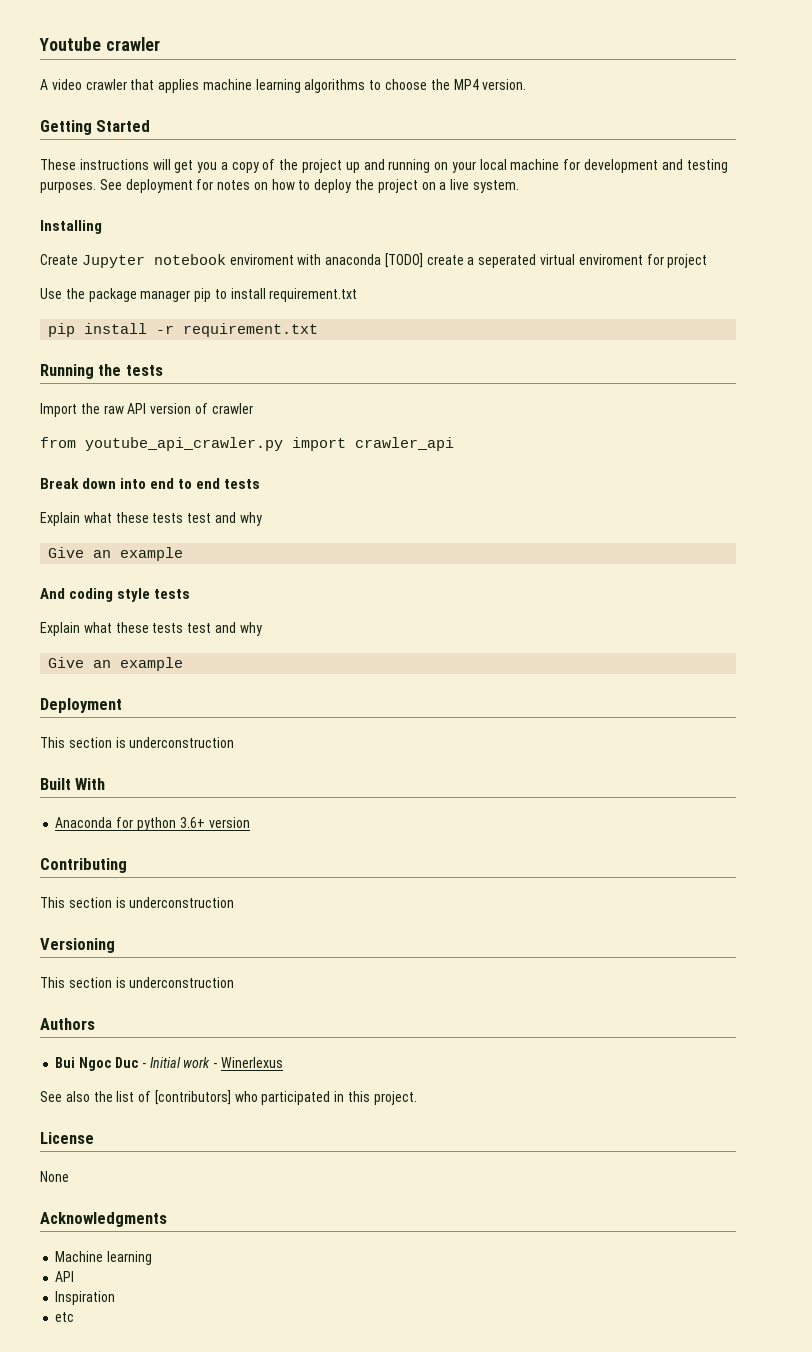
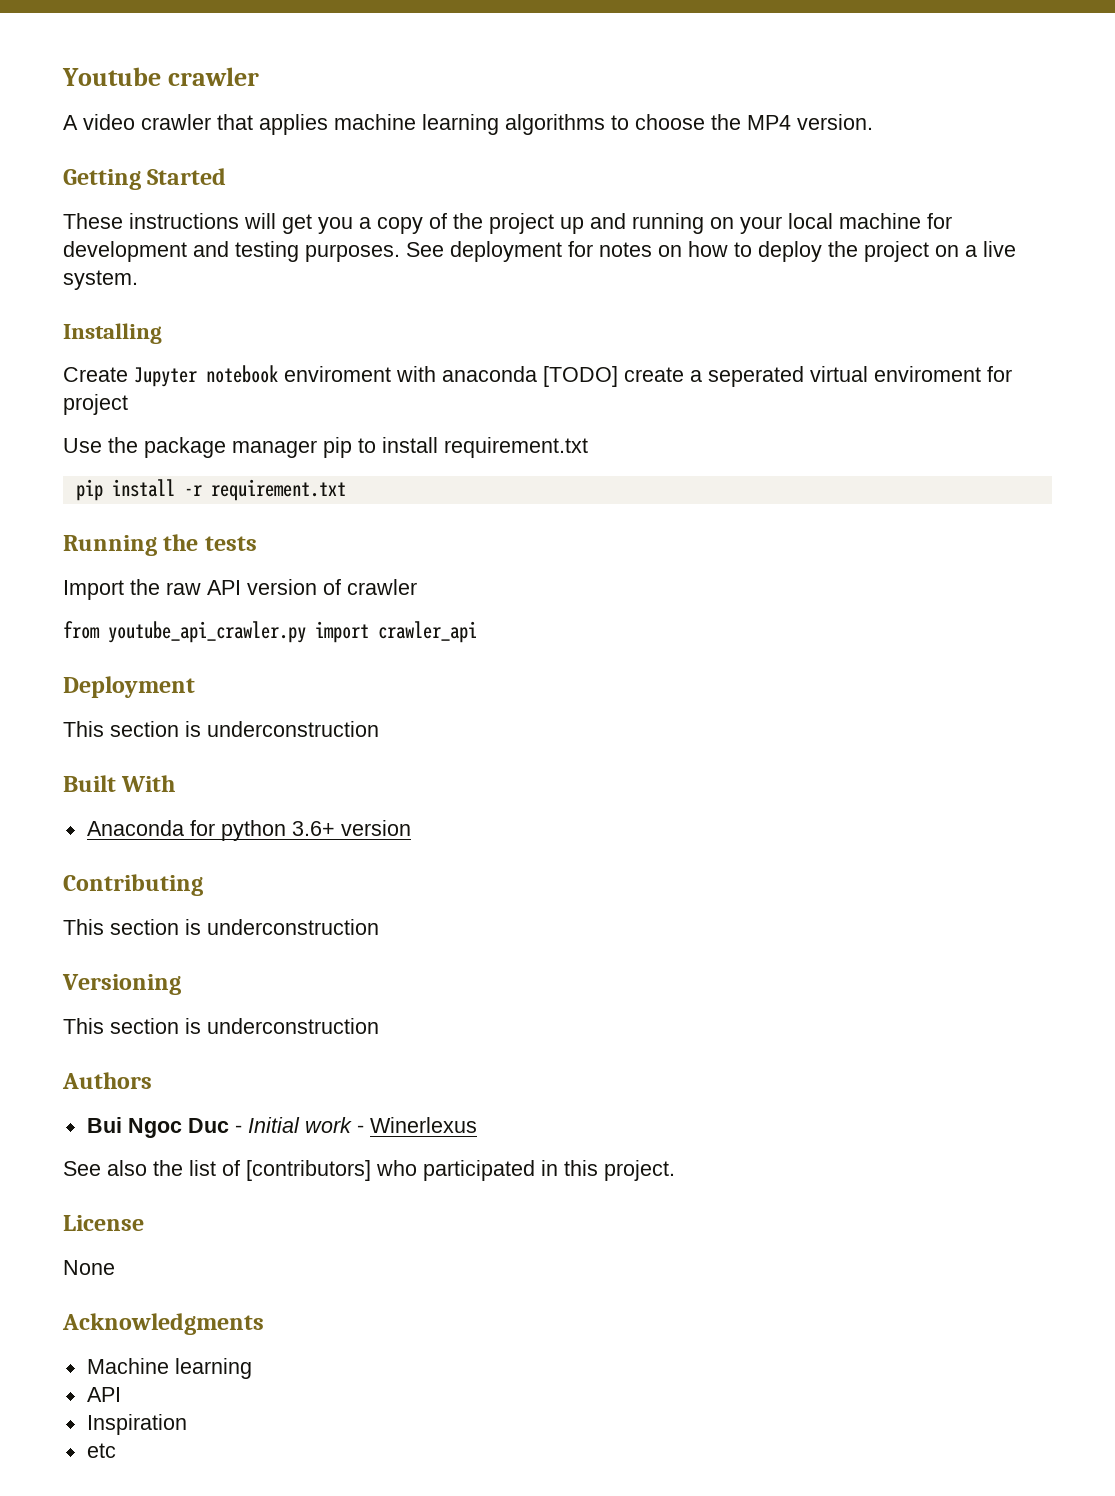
- Break down into end to end tests
- Explain what these tests test and why
- Give an example
- And coding style tests
- Explain what these tests test and why
- Give an example

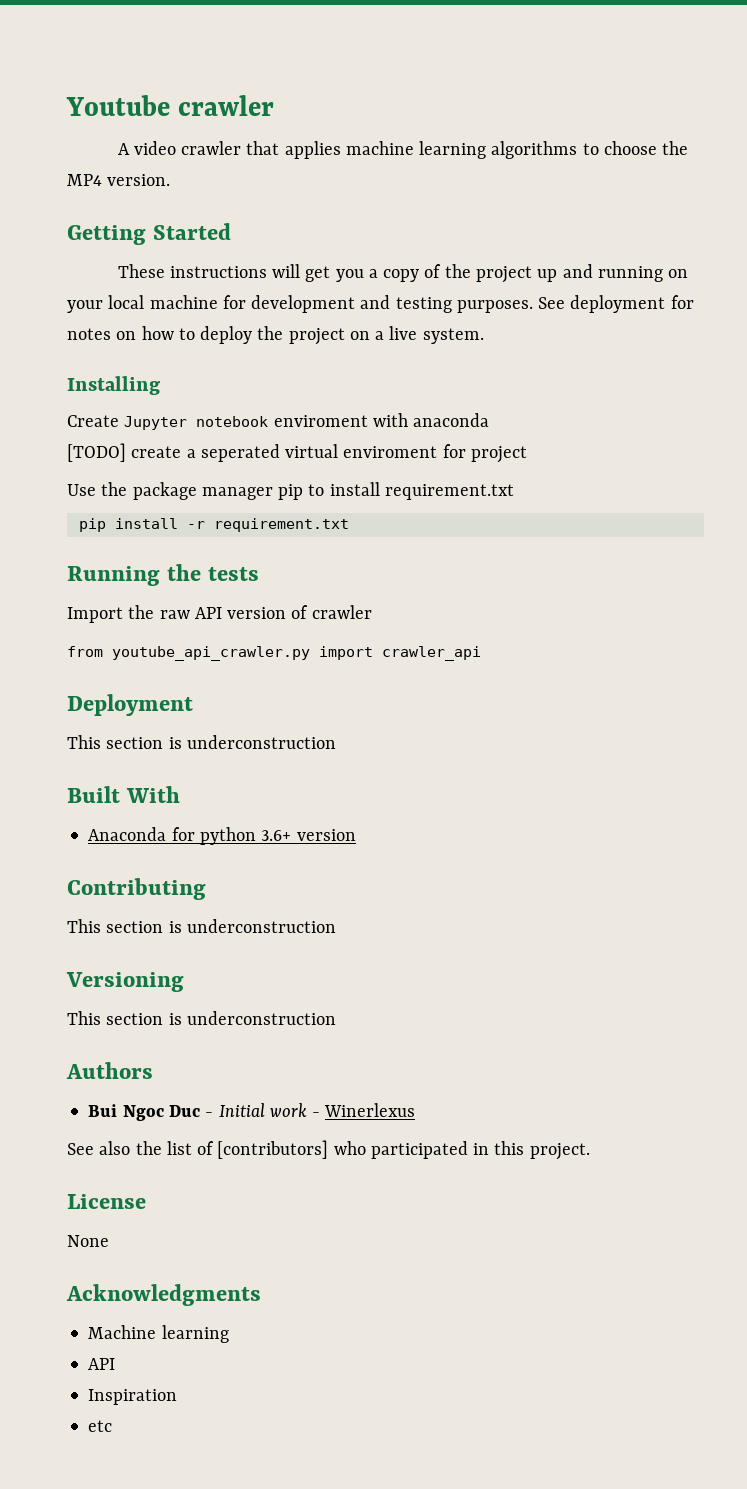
- Create Jupyter notebook enviroment with anaconda [TODO] create a seperated virtual enviroment for project
+ Create Jupyter notebook enviroment with anaconda
+ [TODO] create a seperated virtual enviroment for project

